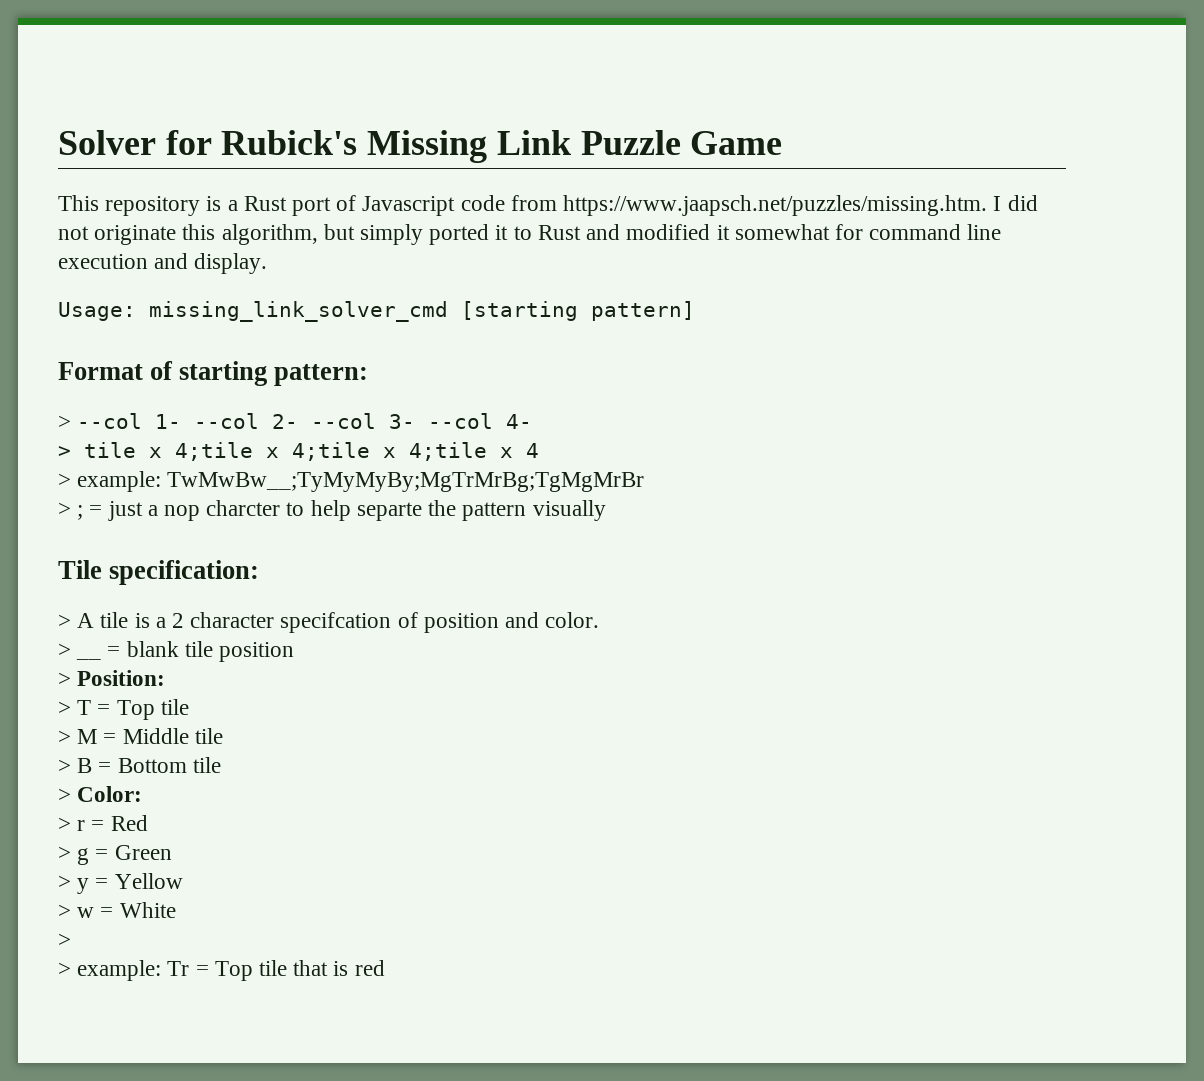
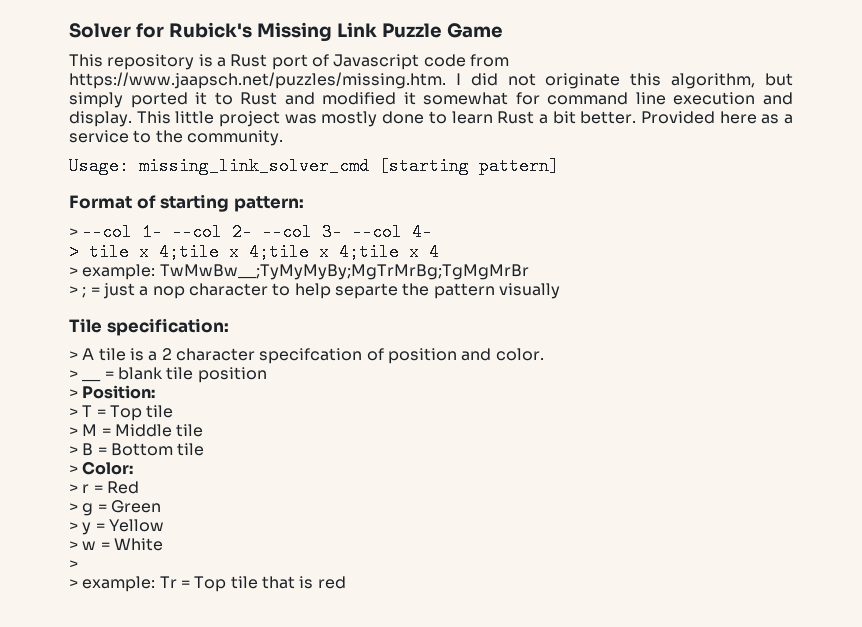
+ This little project was mostly done to learn Rust a bit better. Provided here as a service to the community.
- > ; = just a nop charcter to help separte the pattern visually
+ > ; = just a nop character to help separte the pattern visually

